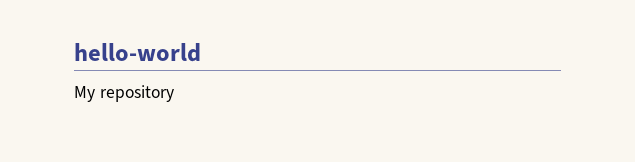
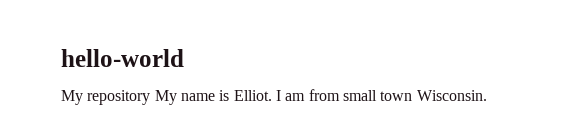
- My repository
+ My repository My name is Elliot. I am from small town Wisconsin.

